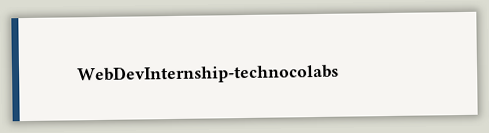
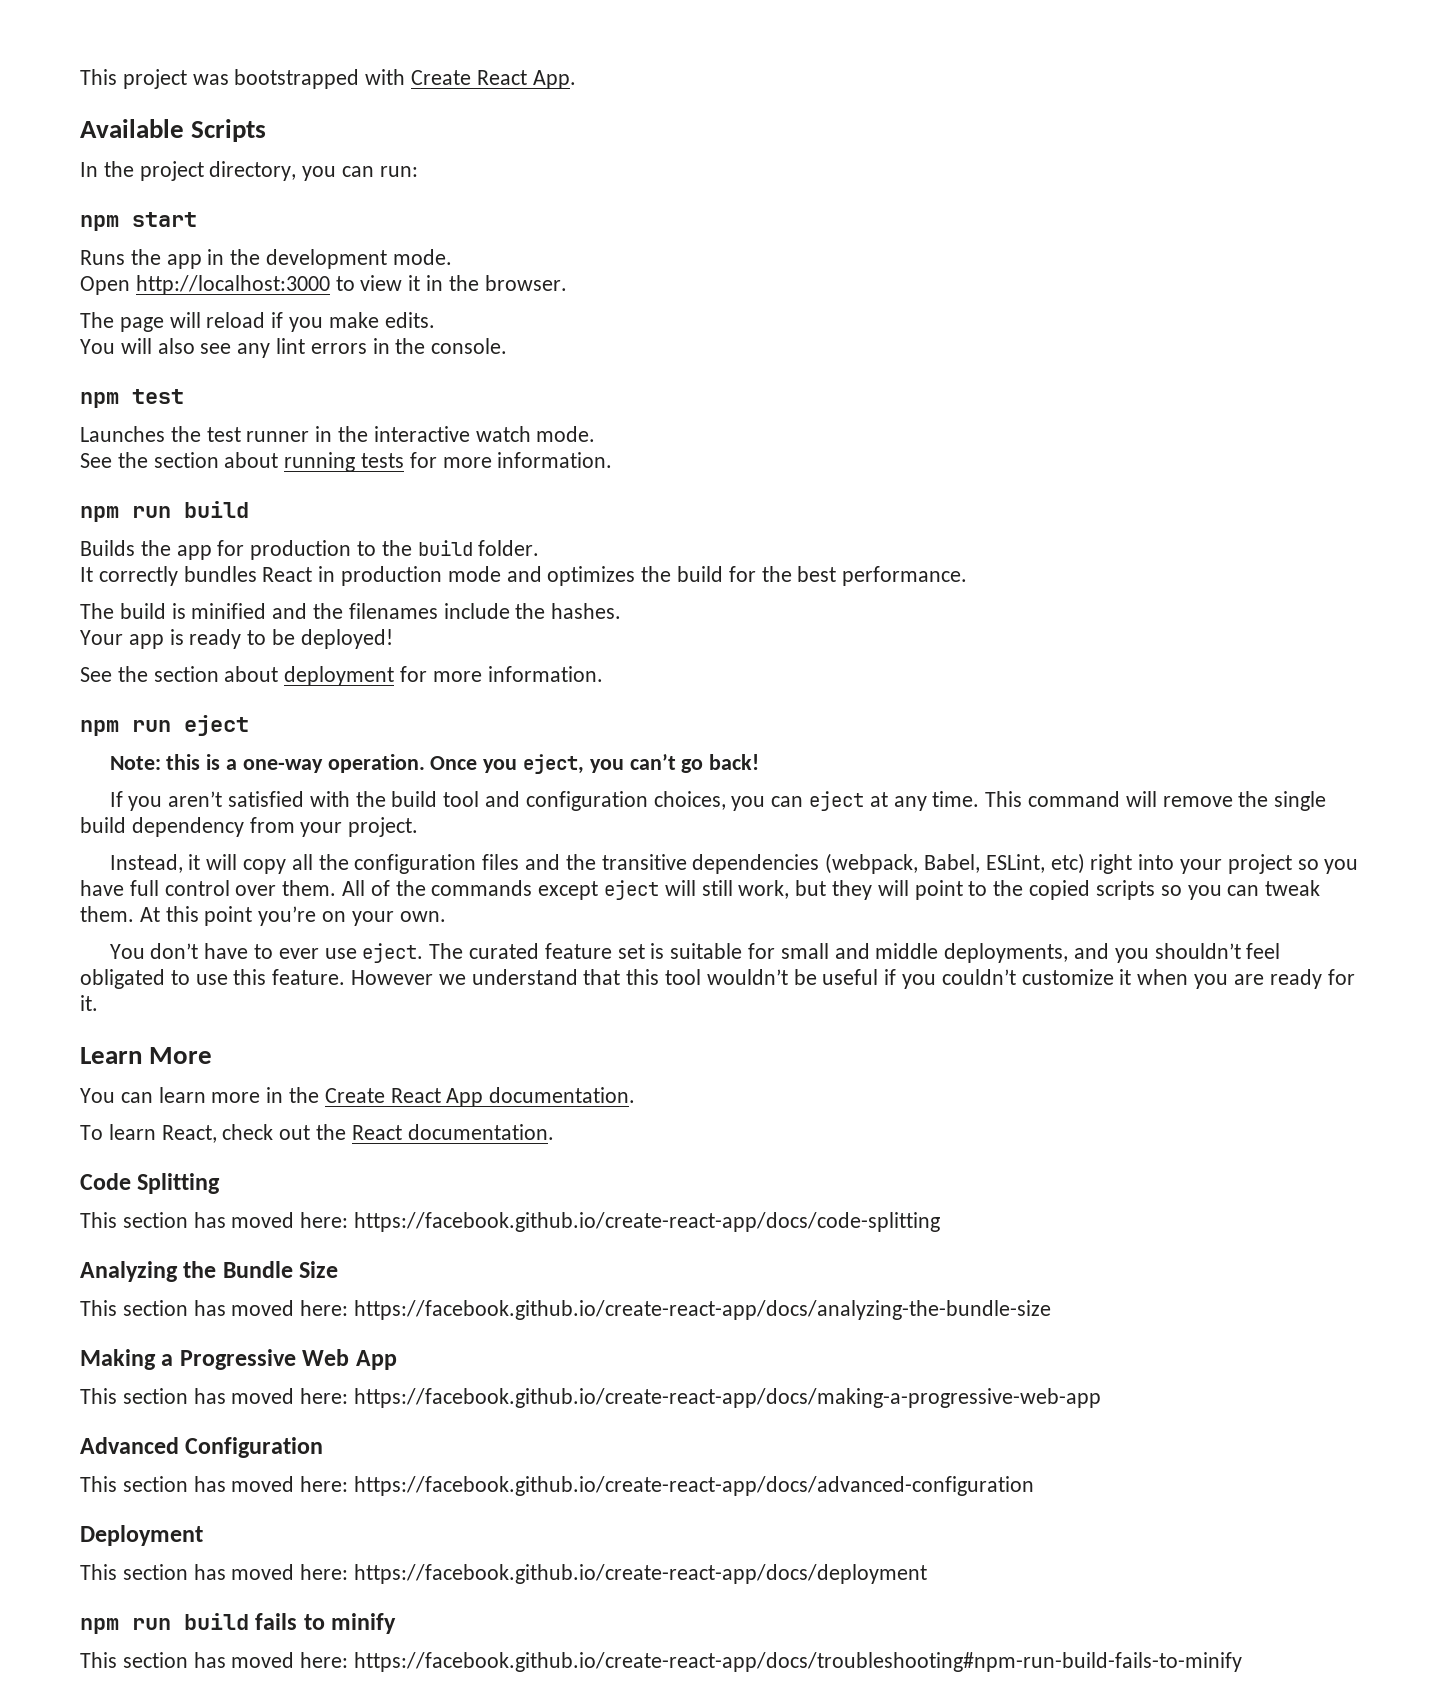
- WebDevInternship-technocolabs
+ This project was bootstrapped with Create React App.
+ Available Scripts
+ In the project directory, you can run:
+ npm start
+ Runs the app in the development mode.
+ Open http://localhost:3000 to view it in the browser.
+ The page will reload if you make edits.
+ You will also see any lint errors in the console.
+ npm test
+ Launches the test runner in the interactive watch mode.
+ See the section about running tests for more information.
+ npm run build
+ Builds the app for production to the build folder.
+ It correctly bundles React in production mode and optimizes the build for the best performance.
+ The build is minified and the filenames include the hashes.
+ Your app is ready to be deployed!
+ See the section about deployment for more information.
+ npm run eject
+ Note: this is a one-way operation. Once you eject, you can’t go back!
+ If you aren’t satisfied with the build tool and configuration choices, you can eject at any time. This command will remove the single build dependency from your project.
+ Instead, it will copy all the configuration files and the transitive dependencies (webpack, Babel, ESLint, etc) right into your project so you have full control over them. All of the commands except eject will still work, but they will point to the copied scripts so you can tweak them. At this point you’re on your own.
+ You don’t have to ever use eject. The curated feature set is suitable for small and middle deployments, and you shouldn’t feel obligated to use this feature. However we understand that this tool wouldn’t be useful if you couldn’t customize it when you are ready for it.
+ Learn More
+ You can learn more in the Create React App documentation.
+ To learn React, check out the React documentation.
+ Code Splitting
+ This section has moved here: https://facebook.github.io/create-react-app/docs/code-splitting
+ Analyzing the Bundle Size
+ This section has moved here: https://facebook.github.io/create-react-app/docs/analyzing-the-bundle-size
+ Making a Progressive Web App
+ This section has moved here: https://facebook.github.io/create-react-app/docs/making-a-progressive-web-app
+ Advanced Configuration
+ This section has moved here: https://facebook.github.io/create-react-app/docs/advanced-configuration
+ Deployment
+ This section has moved here: https://facebook.github.io/create-react-app/docs/deployment
+ npm run build fails to minify
+ This section has moved here: https://facebook.github.io/create-react-app/docs/troubleshooting#npm-run-build-fails-to-minify

